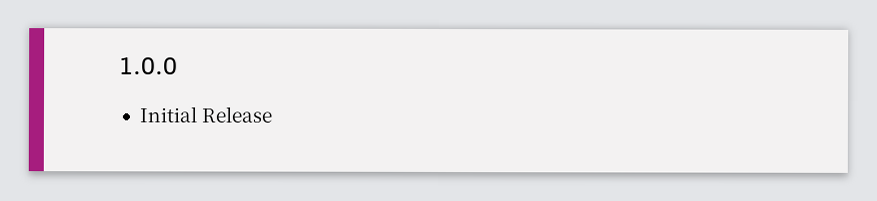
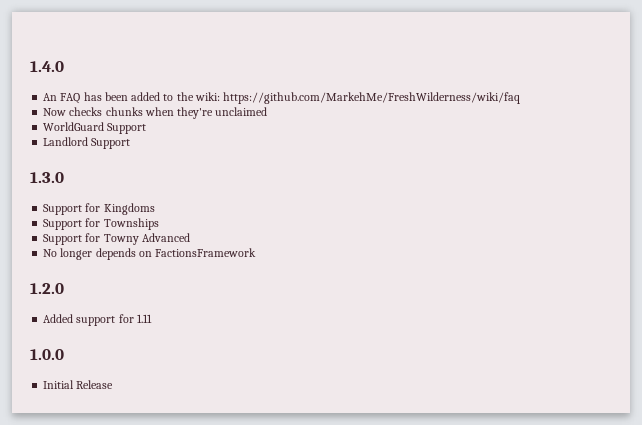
+ 1.4.0
+ An FAQ has been added to the wiki: https://github.com/MarkehMe/FreshWilderness/wiki/faq
+ Now checks chunks when they're unclaimed
+ WorldGuard Support
+ Landlord Support
+ 1.3.0
+ Support for Kingdoms
+ Support for Townships
+ Support for Towny Advanced
+ No longer depends on FactionsFramework
+ 1.2.0
+ Added support for 1.11

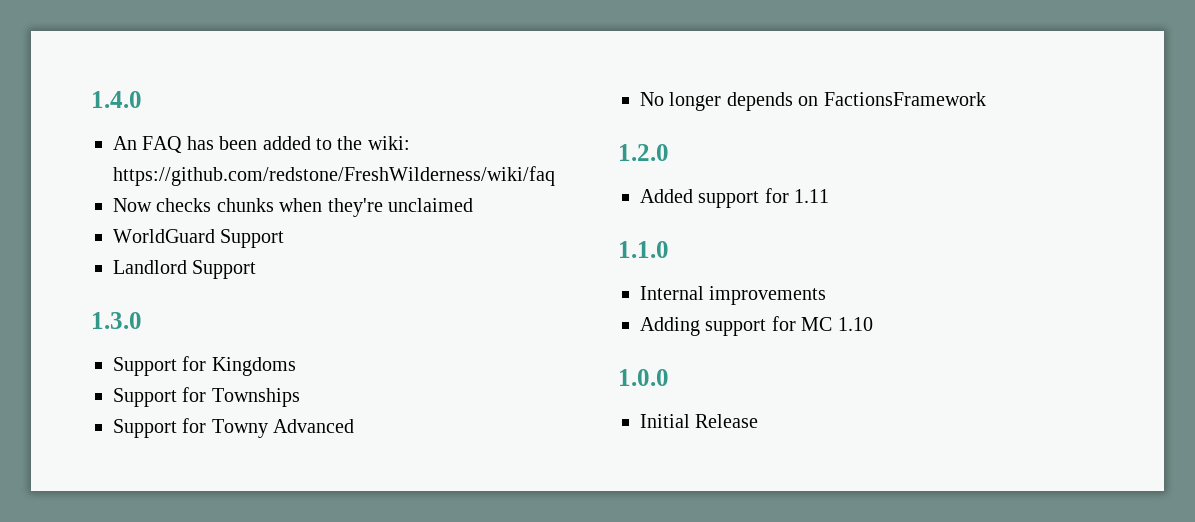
- An FAQ has been added to the wiki: https://github.com/MarkehMe/FreshWilderness/wiki/faq
+ An FAQ has been added to the wiki: https://github.com/redstone/FreshWilderness/wiki/faq
+ 1.1.0
+ Internal improvements
+ Adding support for MC 1.10

